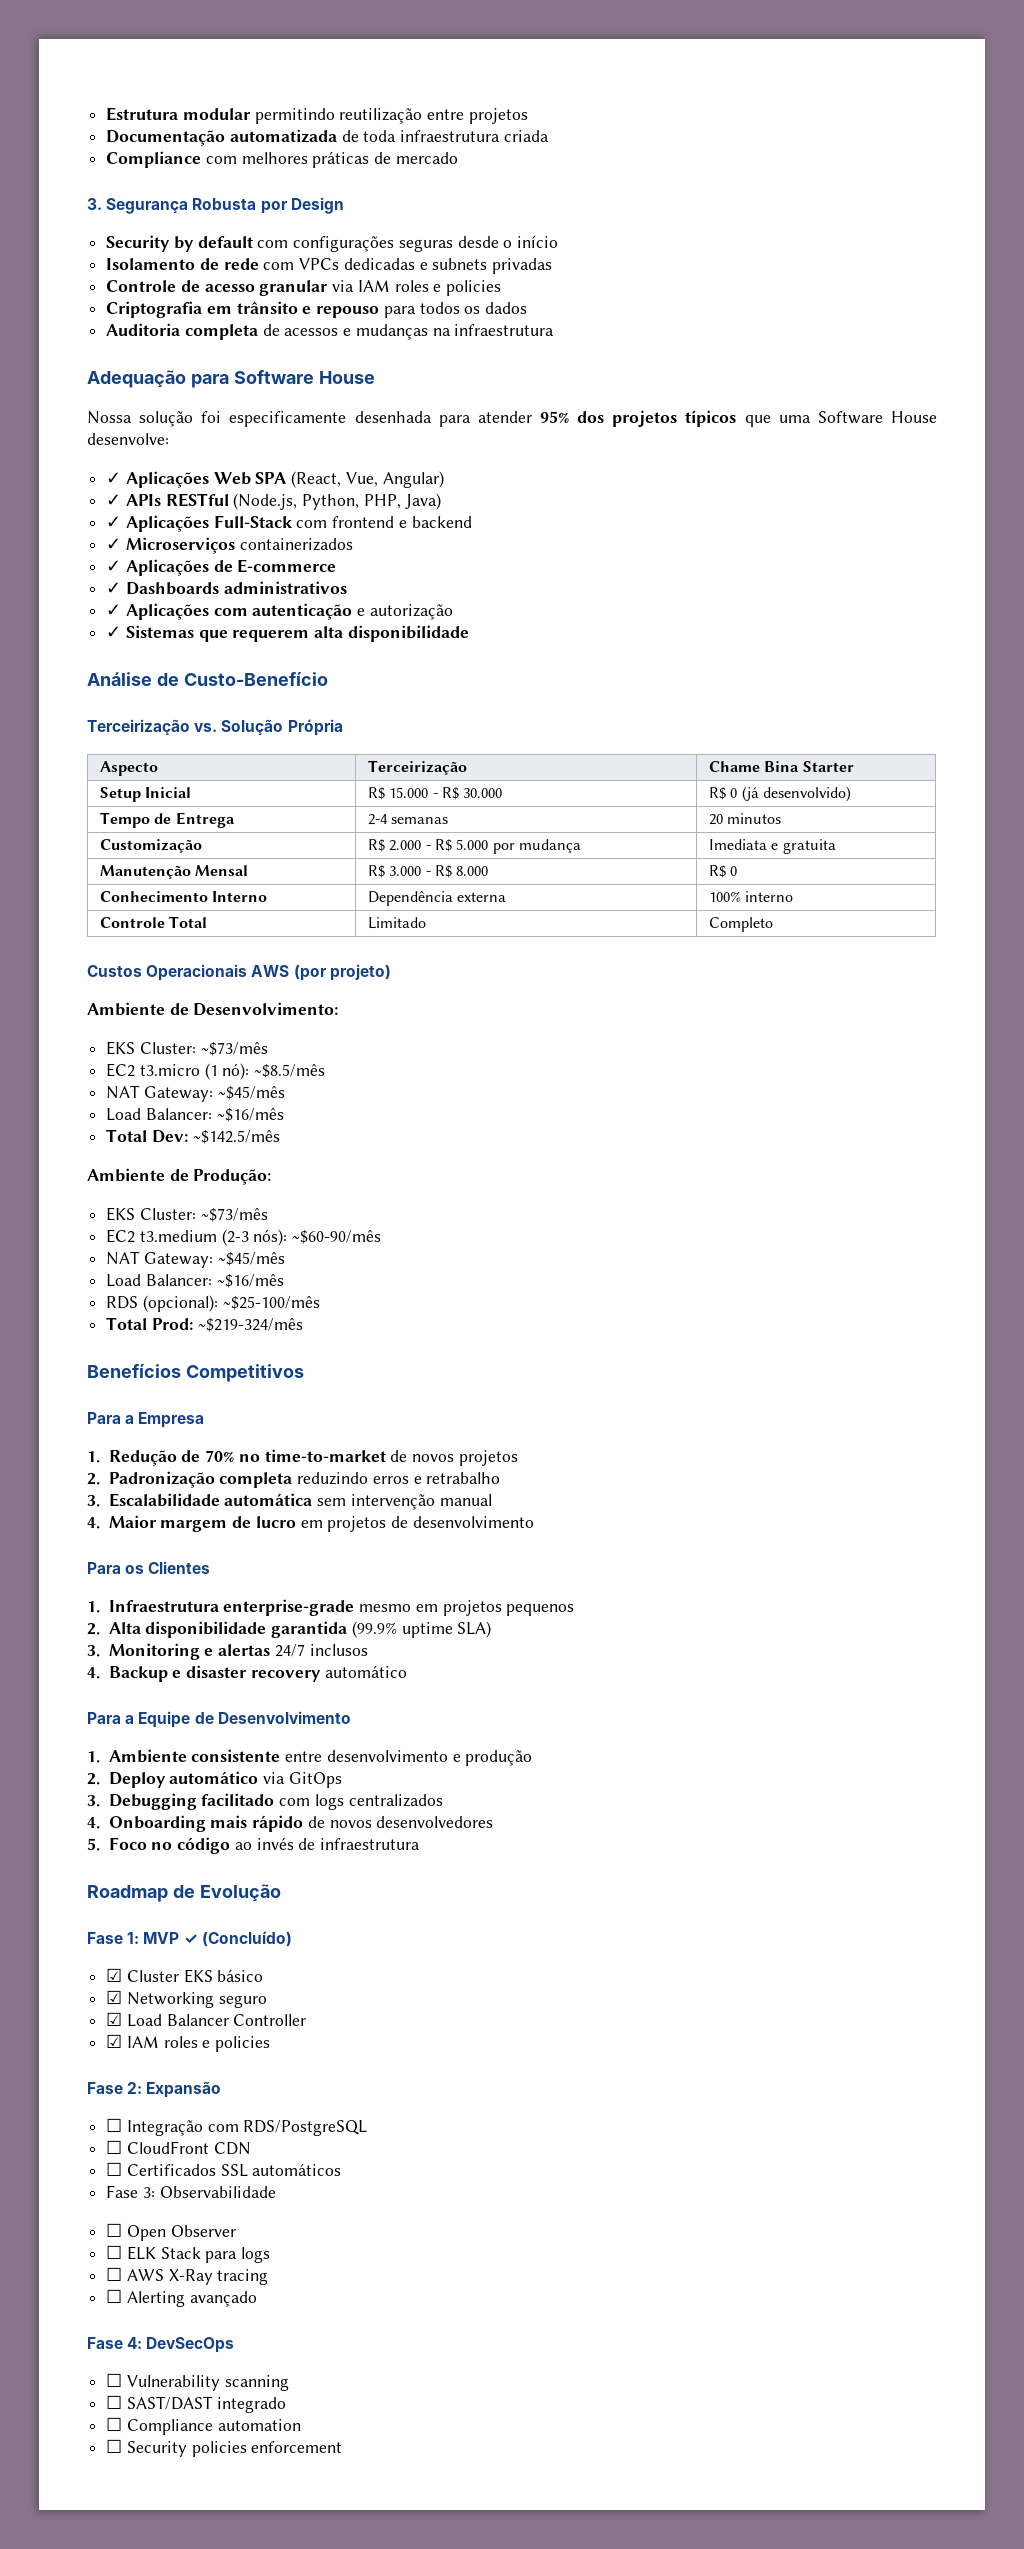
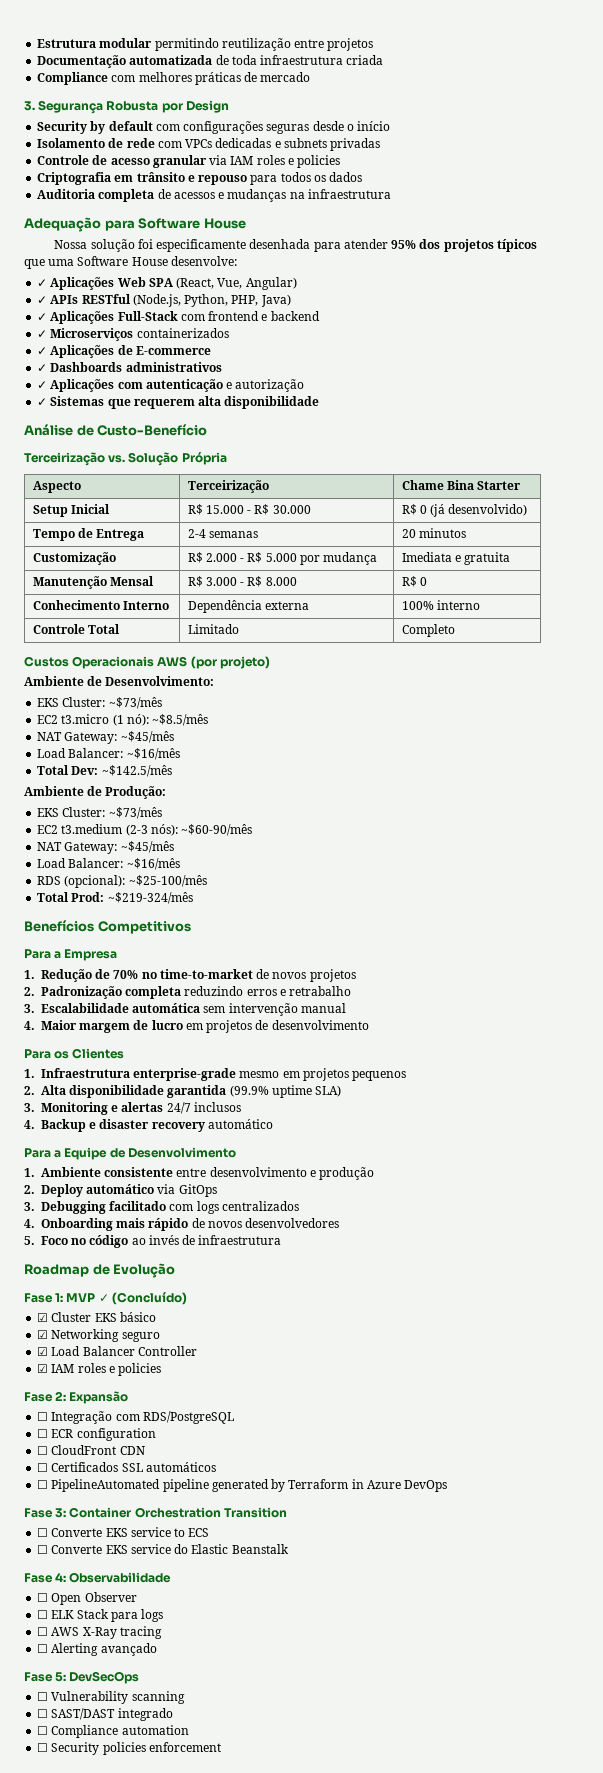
+ ☐ ECR configuration
- Fase 3: Observabilidade
+ ☐ PipelineAutomated pipeline generated by Terraform in Azure DevOps
+ Fase 3: Container Orchestration Transition
+ ☐ Converte EKS service to ECS
+ ☐ Converte EKS service do Elastic Beanstalk
+ Fase 4: Observabilidade
- Fase 4: DevSecOps
+ Fase 5: DevSecOps

